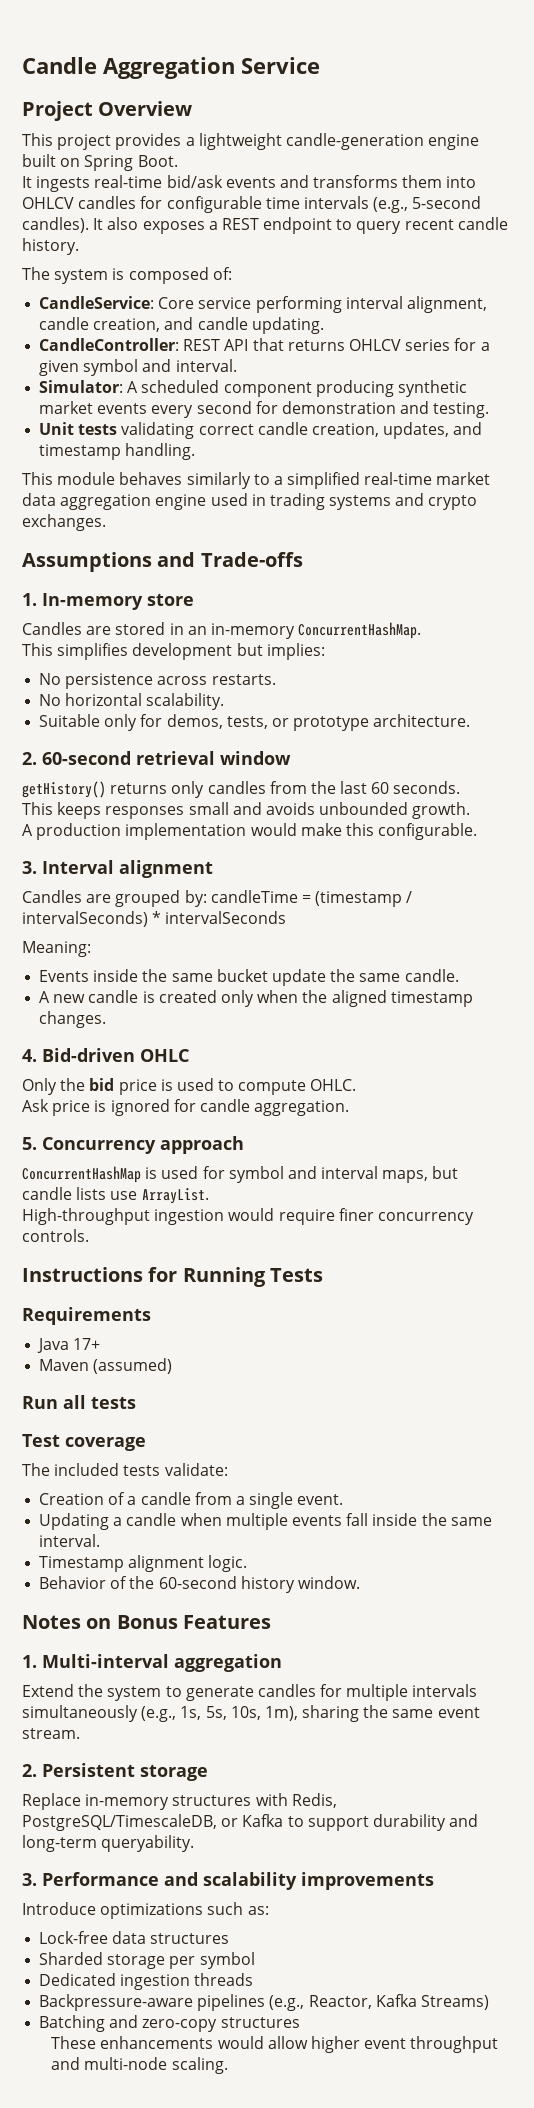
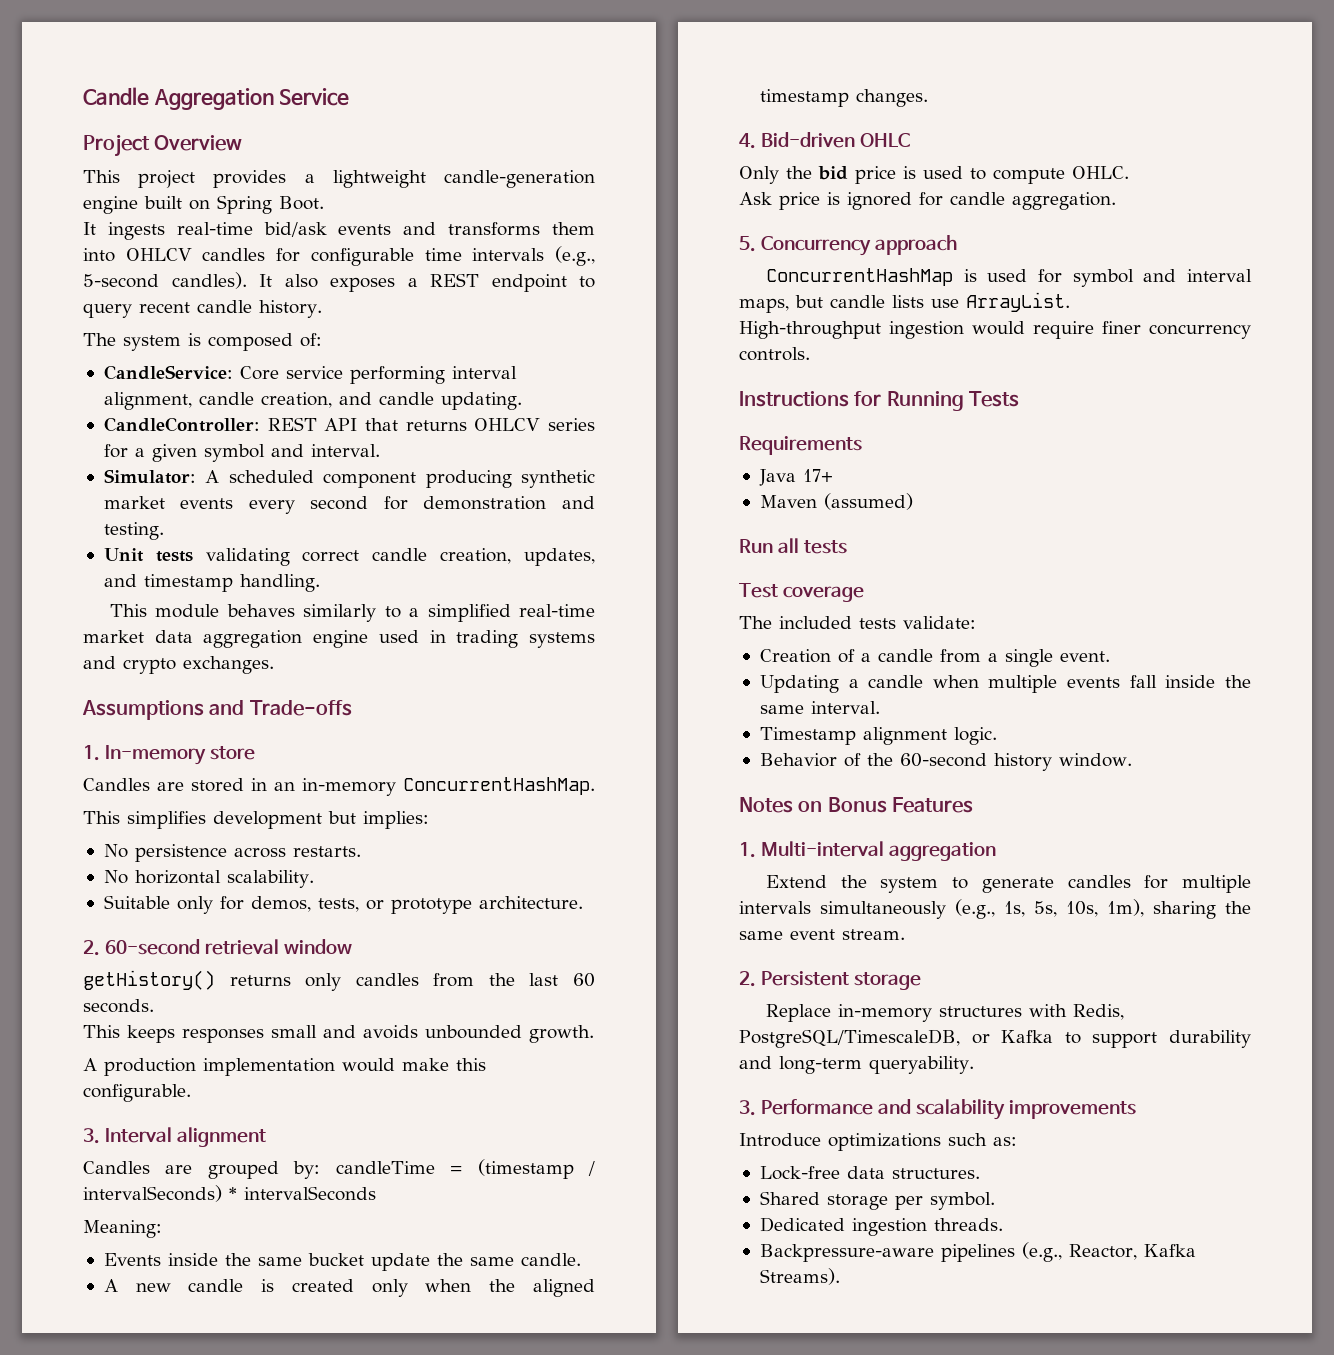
- Lock-free data structures
- Sharded storage per symbol
+ Lock-free data structures.
+ Shared storage per symbol.
- Dedicated ingestion threads
+ Dedicated ingestion threads.
- Backpressure-aware pipelines (e.g., Reactor, Kafka Streams)
- Batching and zero-copy structures
- These enhancements would allow higher event throughput and multi-node scaling.
+ Backpressure-aware pipelines (e.g., Reactor, Kafka Streams).

